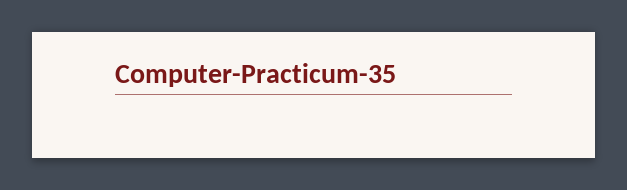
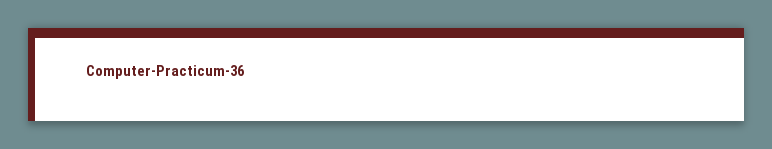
- Computer-Practicum-35
+ Computer-Practicum-36

